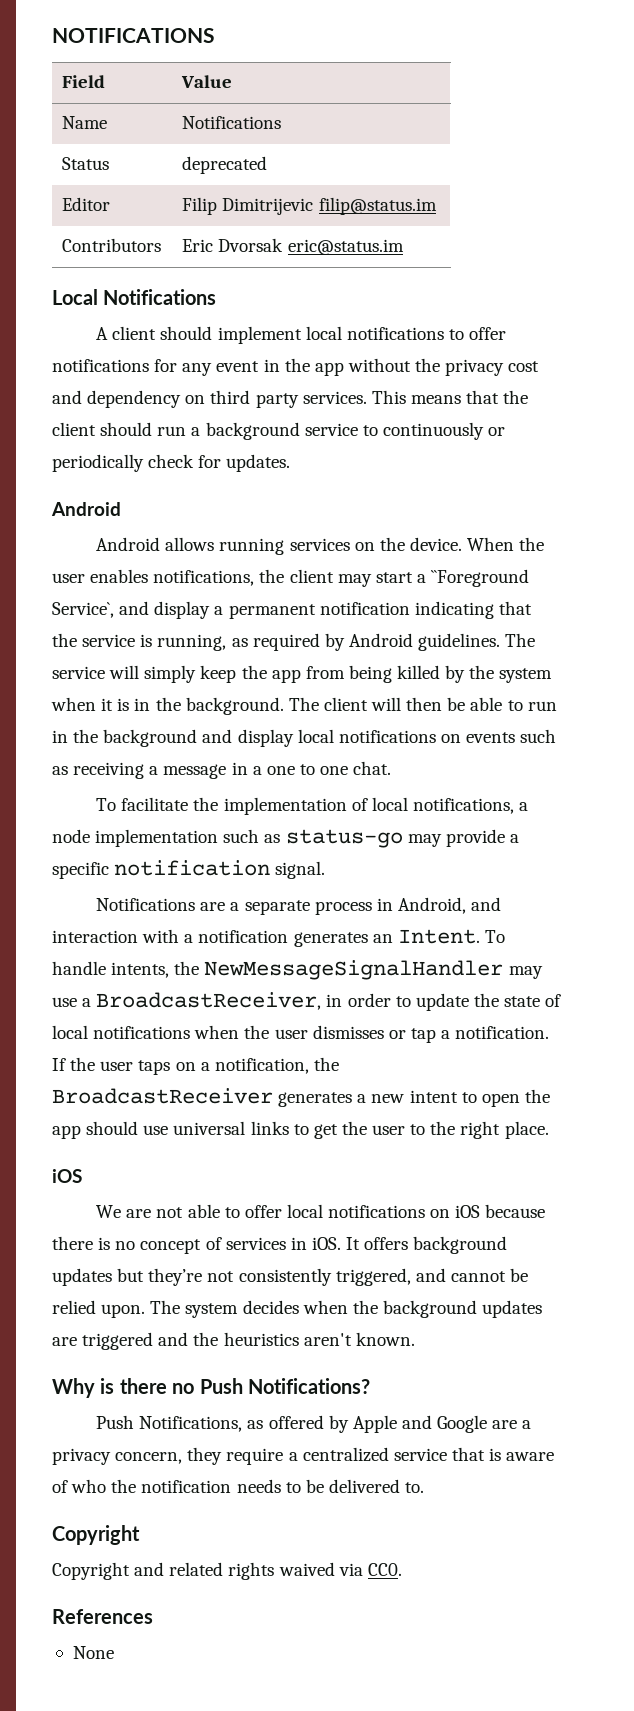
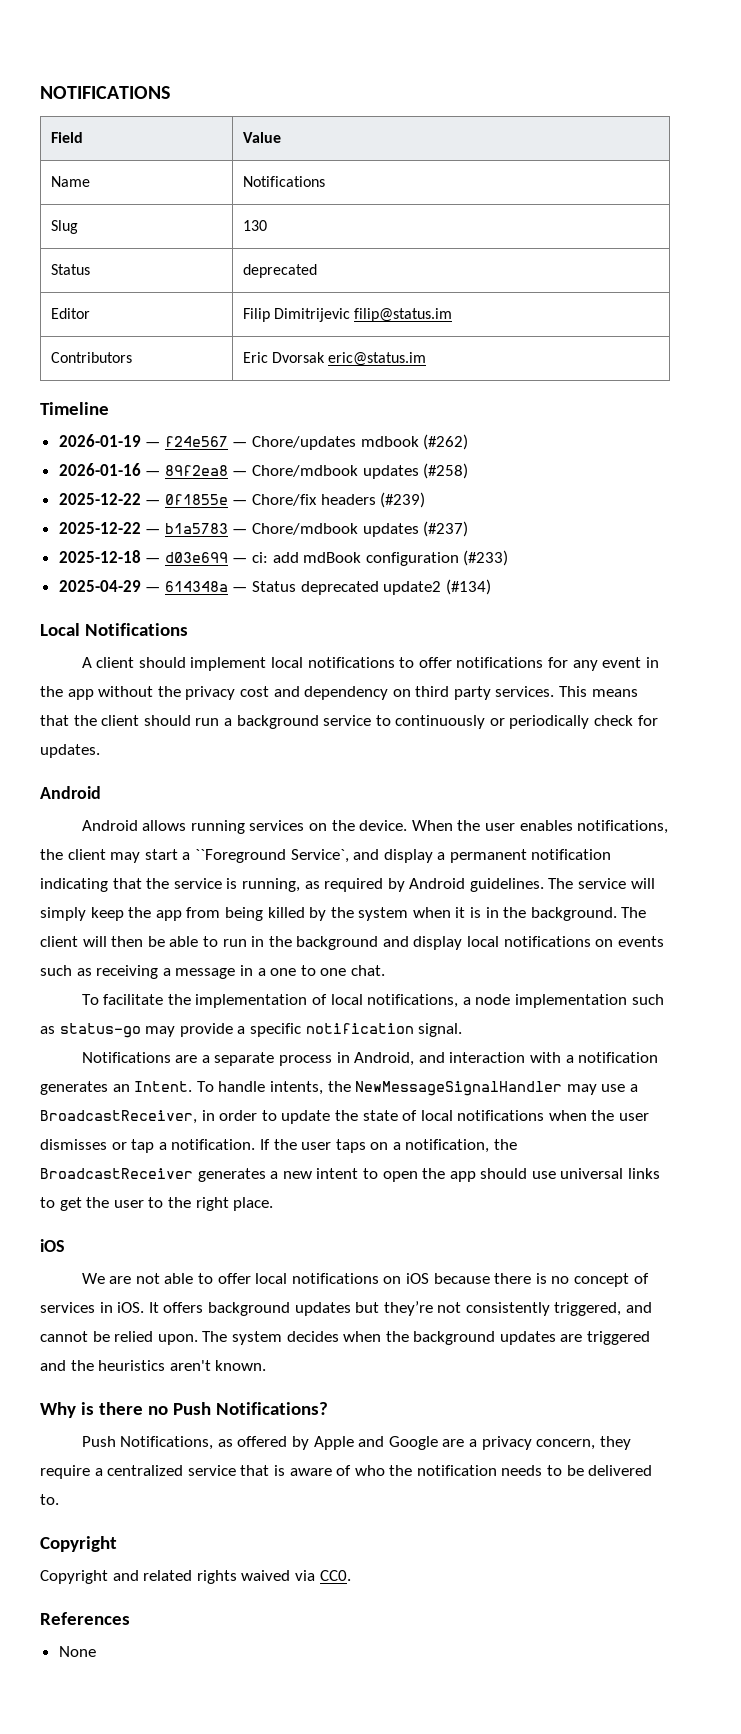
+ Slug | 130
+ Timeline
+ 2026-01-19 — f24e567 — Chore/updates mdbook (#262)
+ 2026-01-16 — 89f2ea8 — Chore/mdbook updates (#258)
+ 2025-12-22 — 0f1855e — Chore/fix headers (#239)
+ 2025-12-22 — b1a5783 — Chore/mdbook updates (#237)
+ 2025-12-18 — d03e699 — ci: add mdBook configuration (#233)
+ 2025-04-29 — 614348a — Status deprecated update2 (#134)

